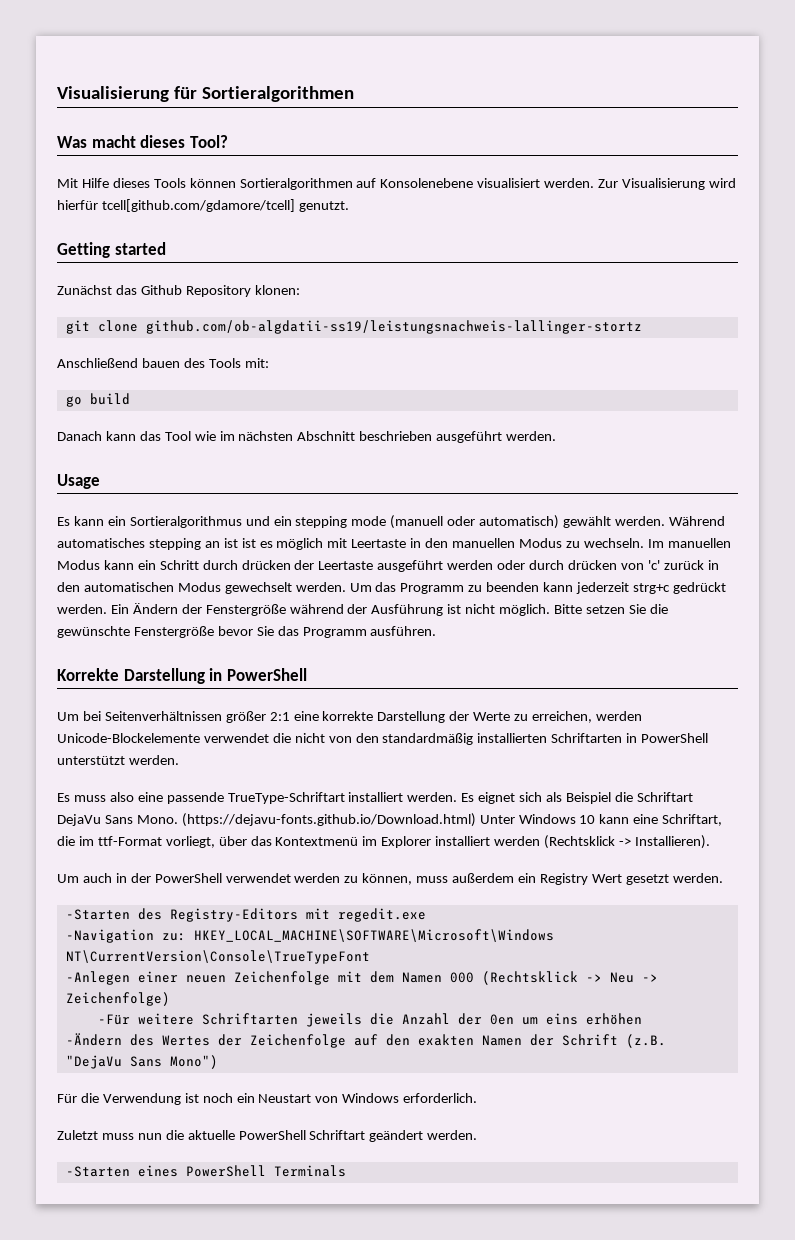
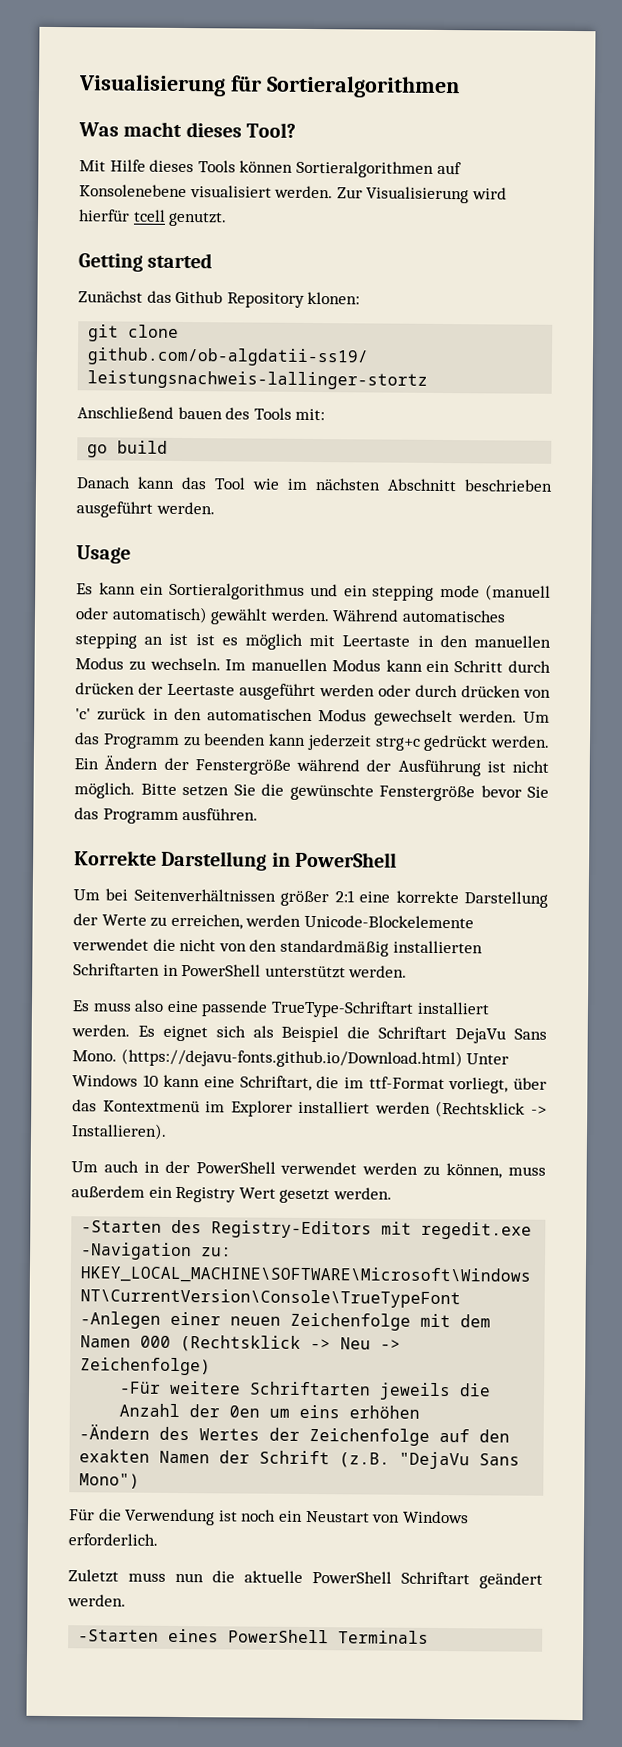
- Zur Visualisierung wird hierfür tcell[github.com/gdamore/tcell] genutzt.
+ Zur Visualisierung wird hierfür tcell genutzt.

